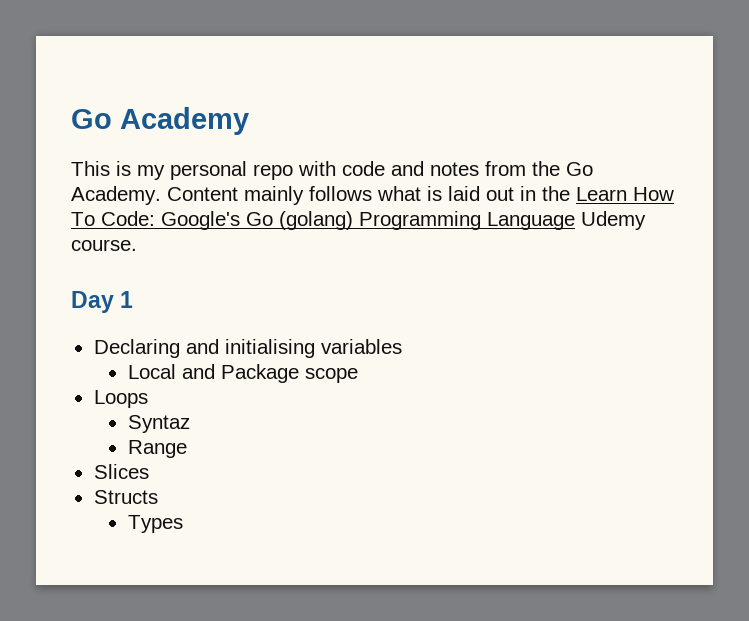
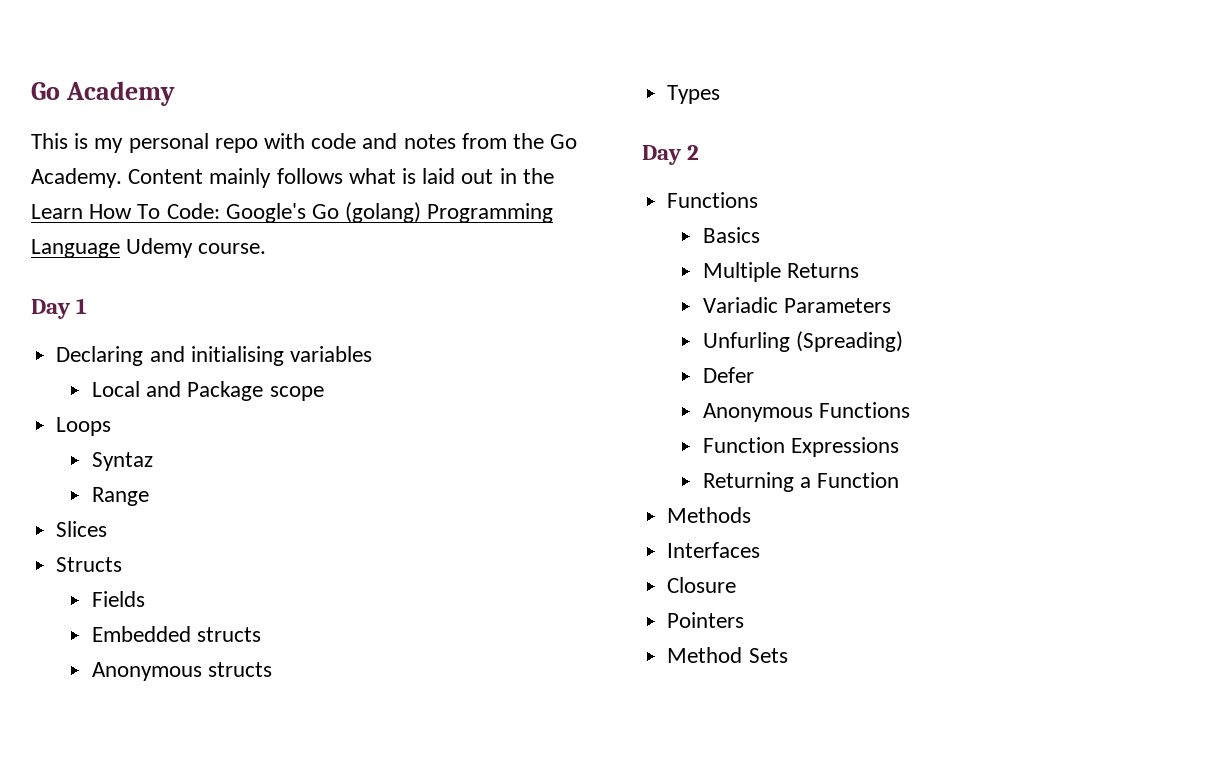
+ Fields
+ Embedded structs
+ Anonymous structs
  Types
+ Day 2
+ Functions
+ Basics
+ Multiple Returns
+ Variadic Parameters
+ Unfurling (Spreading)
+ Defer
+ Anonymous Functions
+ Function Expressions
+ Returning a Function
+ Methods
+ Interfaces
+ Closure
+ Pointers
+ Method Sets

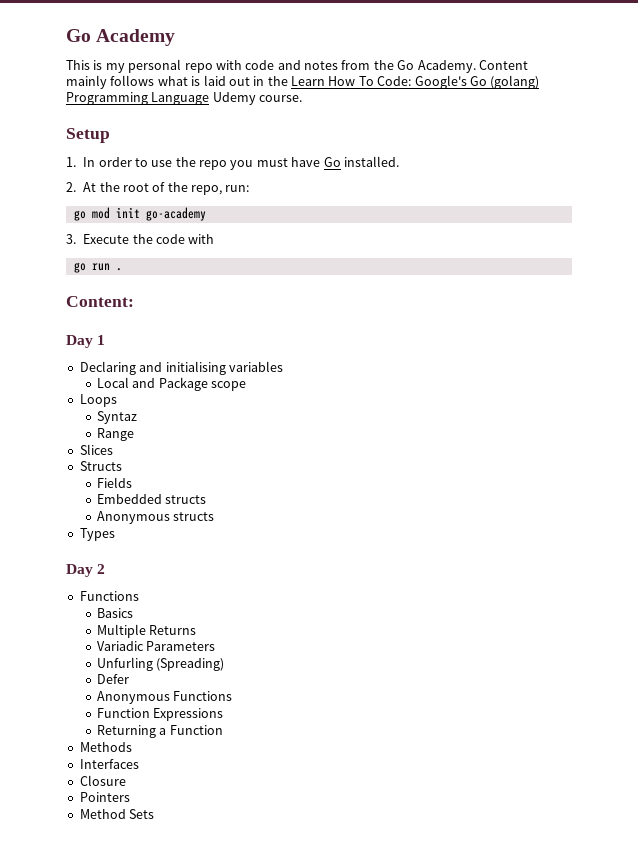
+ Setup
+ 1. In order to use the repo you must have Go installed.
+ 2. At the root of the repo, run:
+ go mod init go-academy
+ 3. Execute the code with
+ go run .
+ Content:

